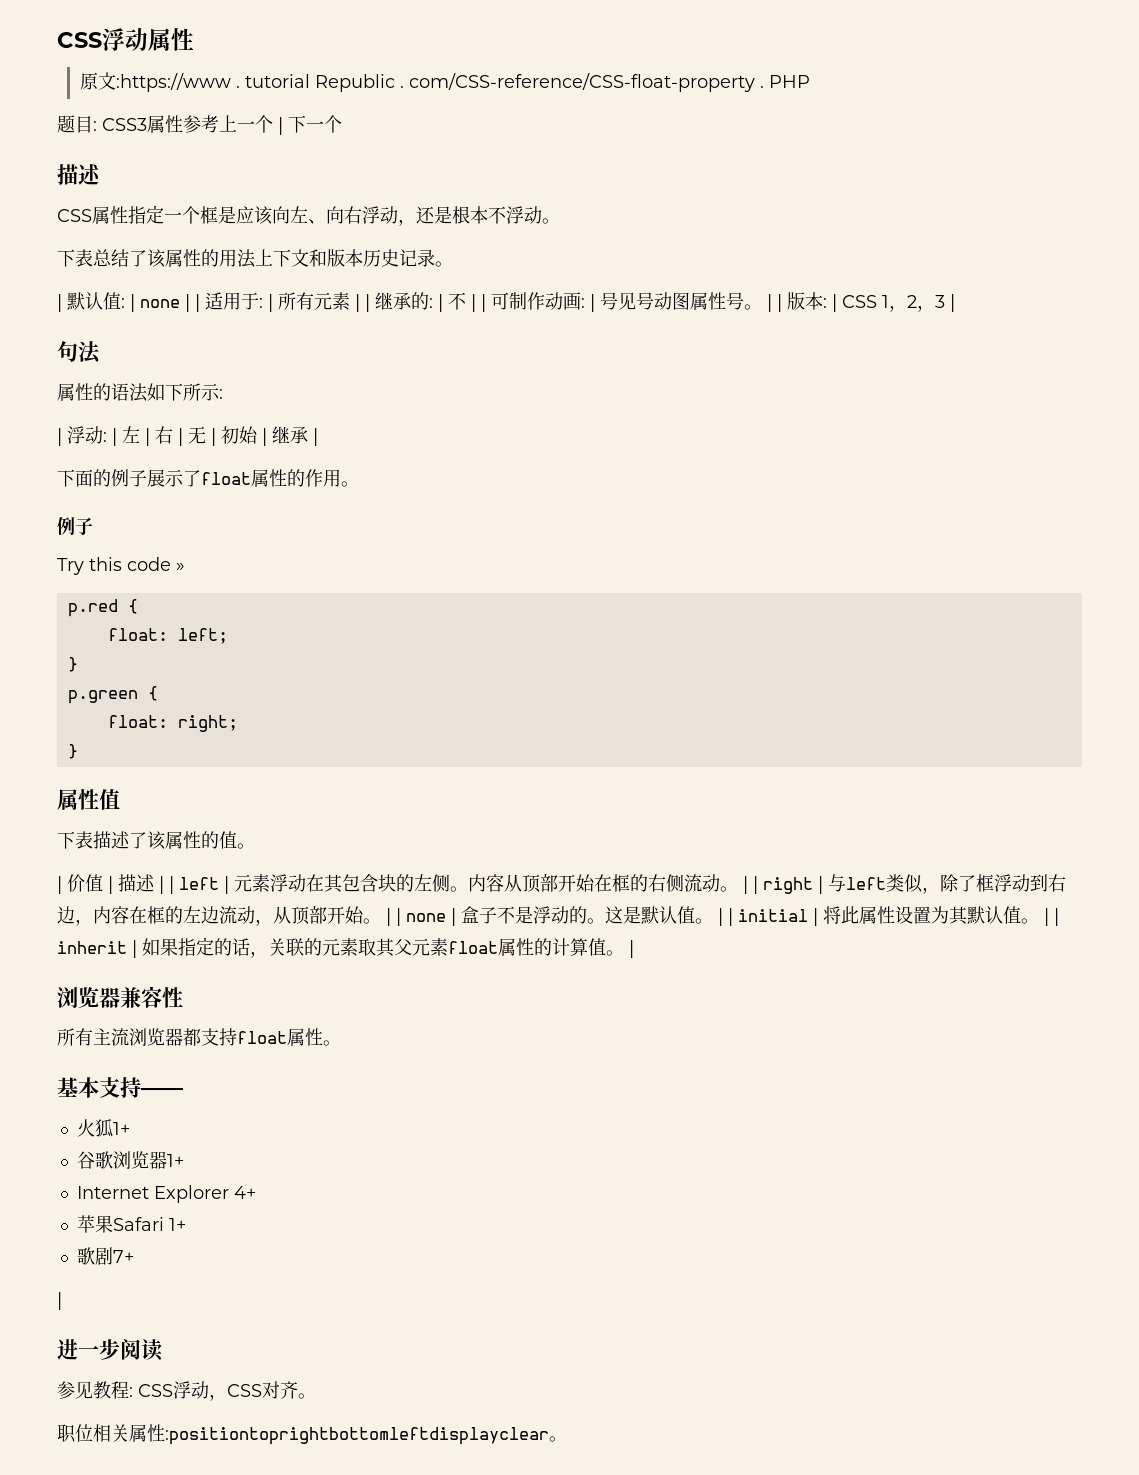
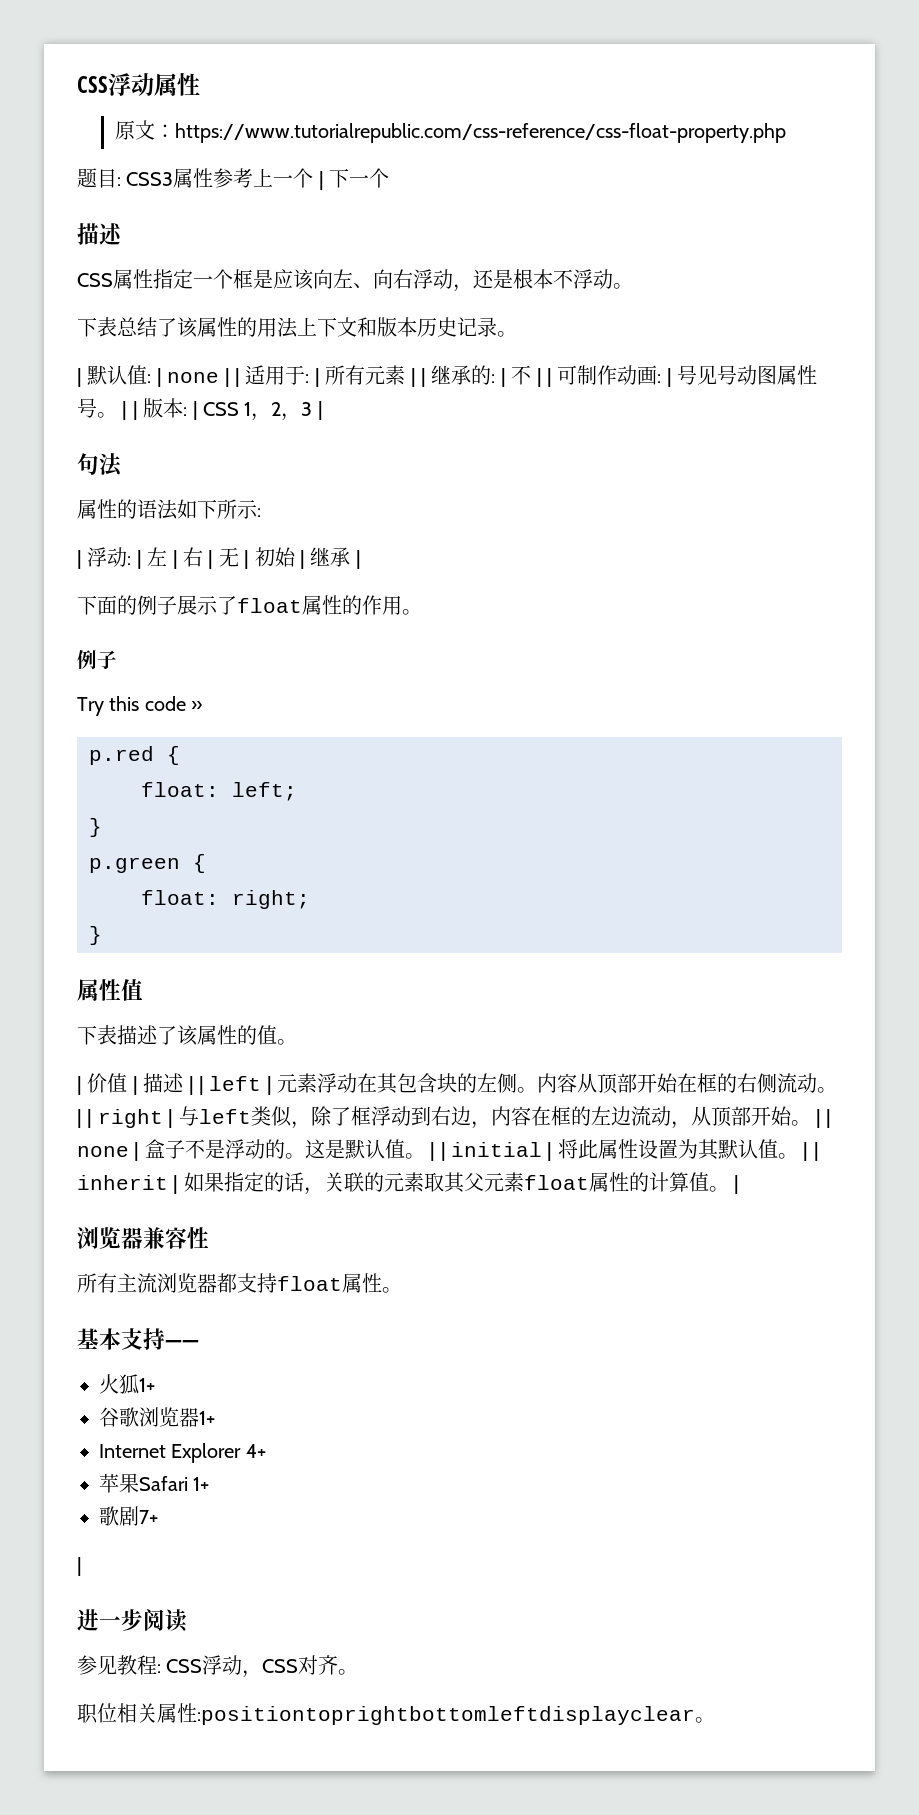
- 原文:https://www . tutorial Republic . com/CSS-reference/CSS-float-property . PHP
+ 原文：https://www.tutorialrepublic.com/css-reference/css-float-property.php

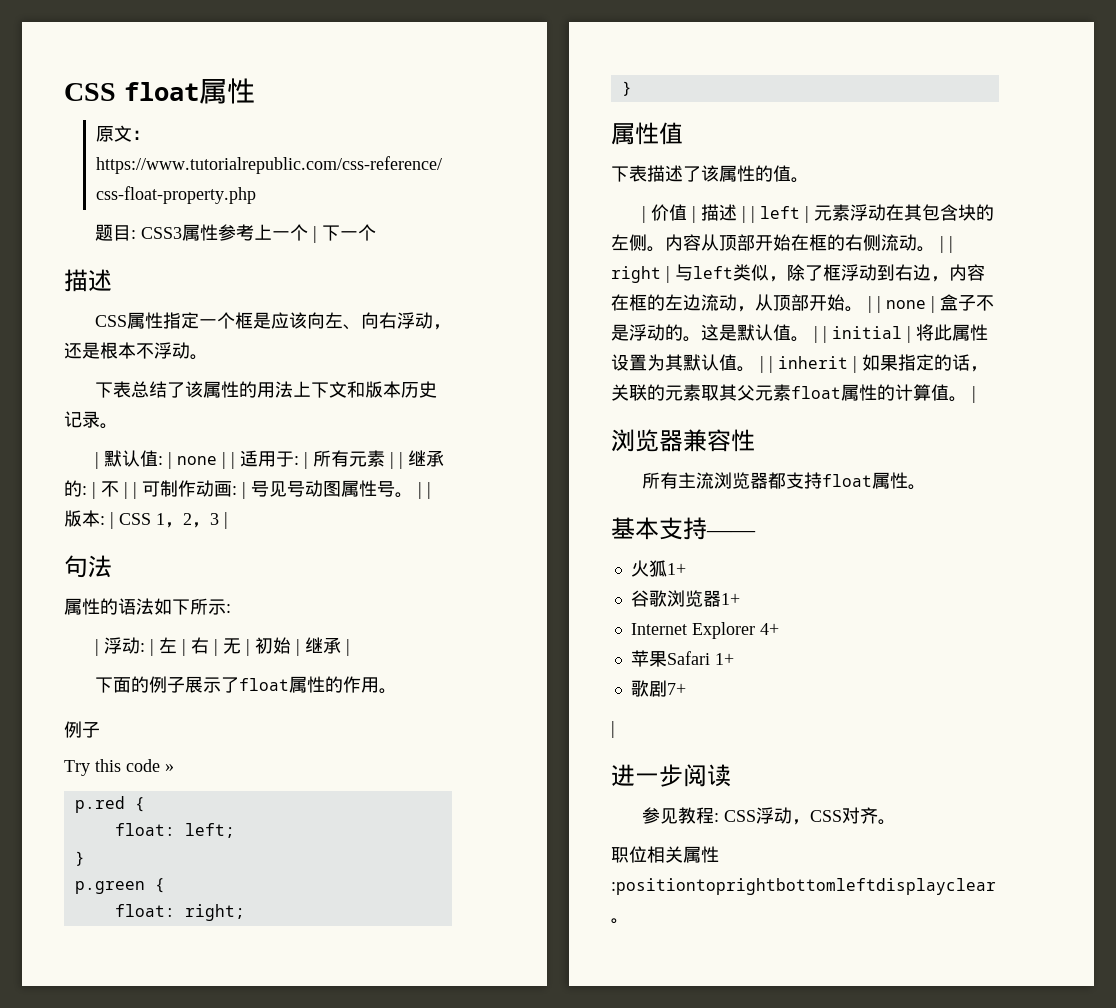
- CSS浮动属性
+ CSS float属性

